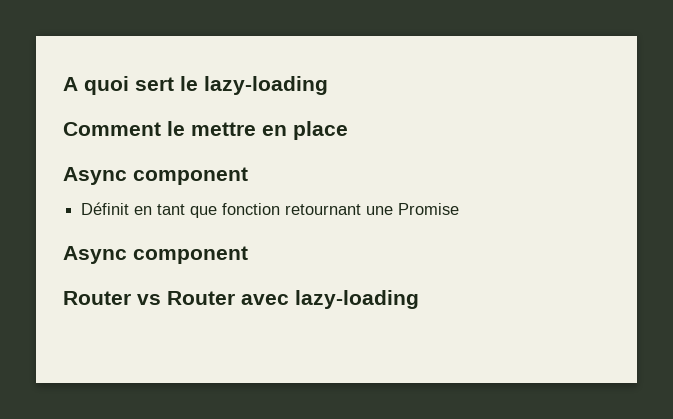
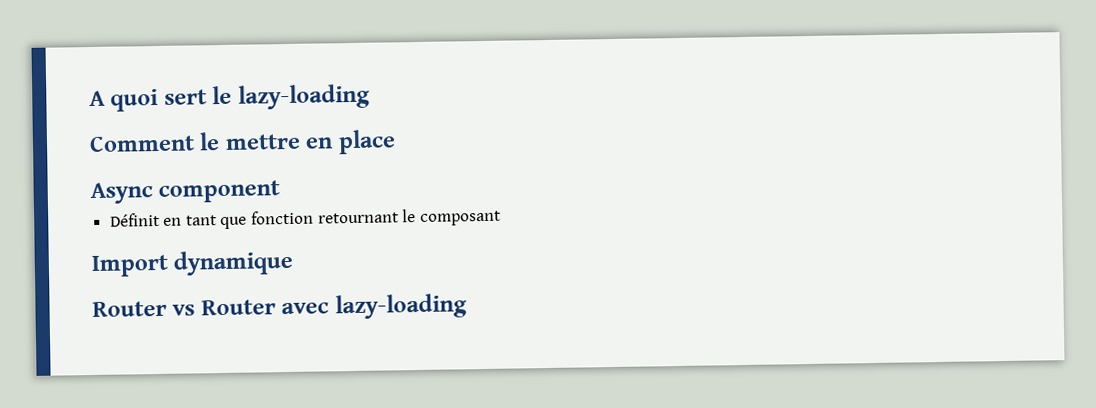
- Définit en tant que fonction retournant une Promise
- Async component
+ Définit en tant que fonction retournant le composant
+ Import dynamique

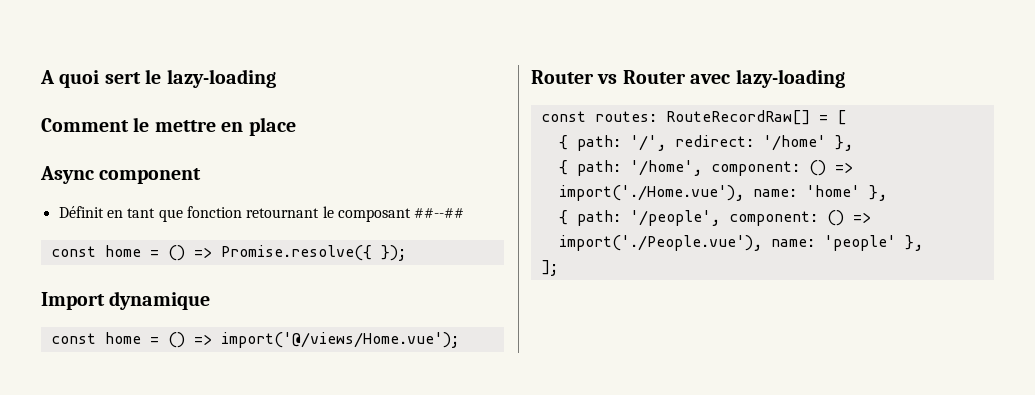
- Définit en tant que fonction retournant le composant
+ Définit en tant que fonction retournant le composant ##--##
+ const home = () => Promise.resolve({ });
  Import dynamique
+ const home = () => import('@/views/Home.vue');
+ const routes: RouteRecordRaw[] = [
+ { path: '/', redirect: '/home' },
+ { path: '/home', component: () => import('./Home.vue'), name: 'home' },
+ { path: '/people', component: () => import('./People.vue'), name: 'people' },
+ ];

